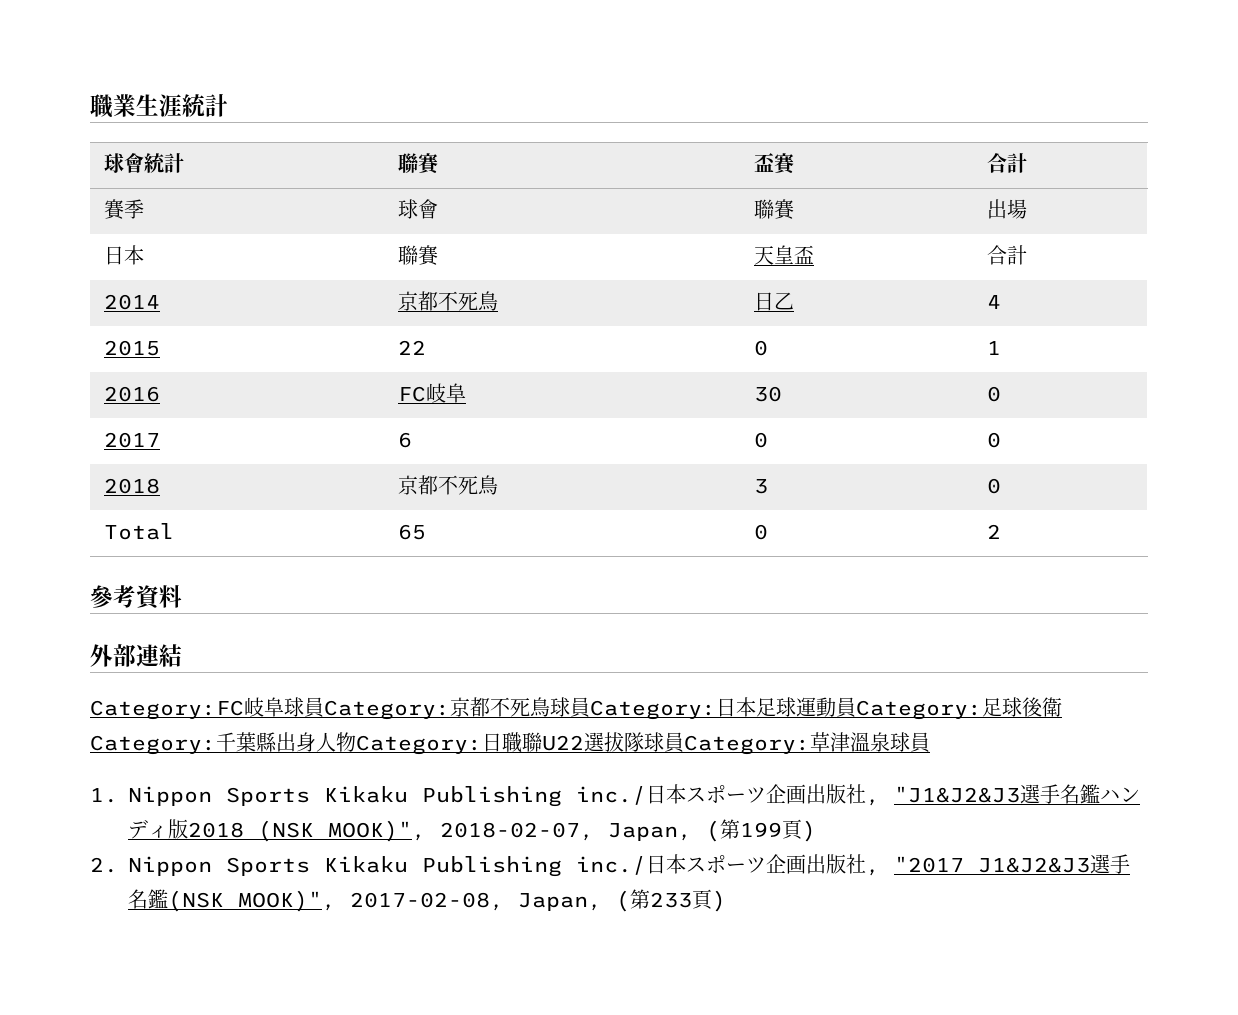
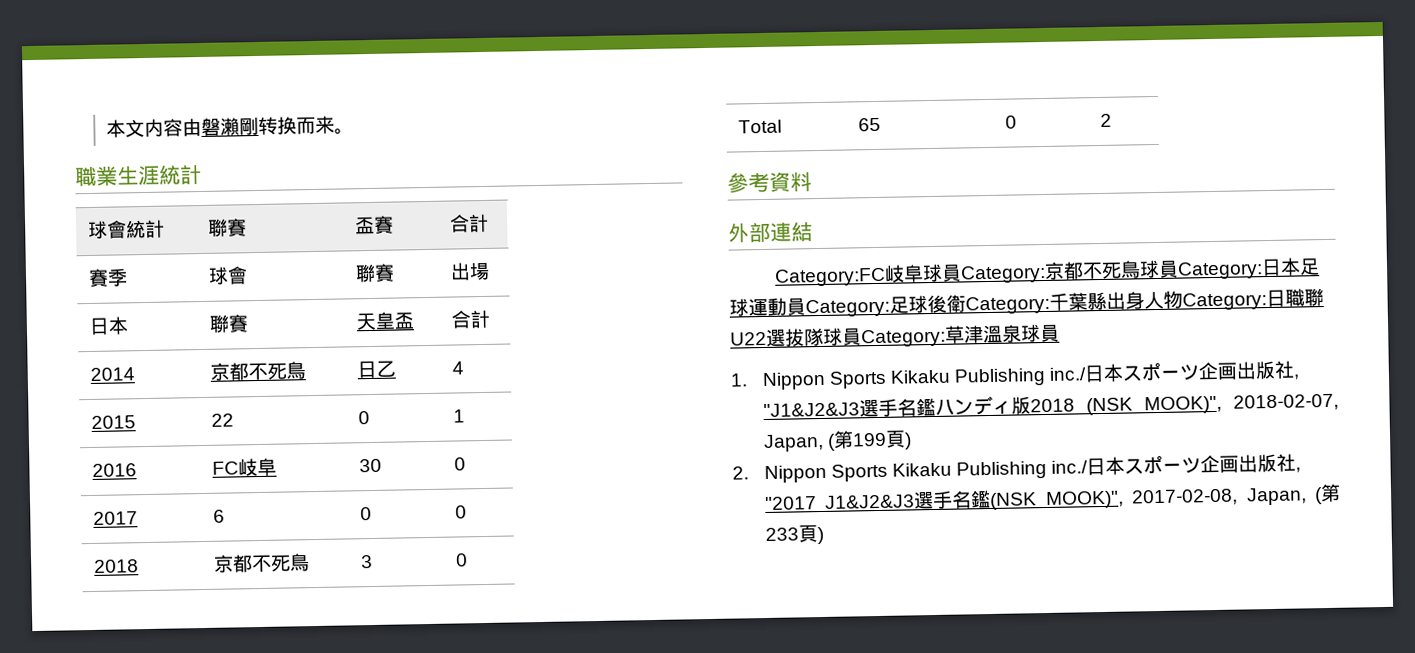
+ 本文内容由磐瀨剛转换而来。

